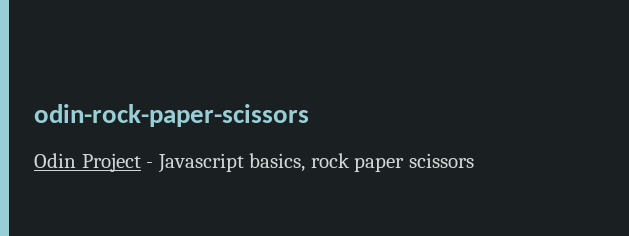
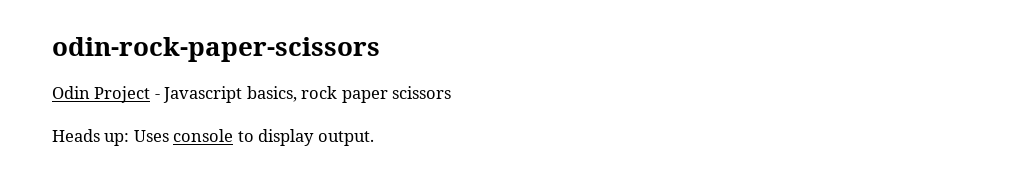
+ Heads up: Uses console to display output.

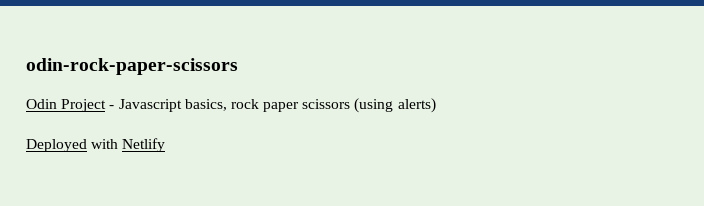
- Odin Project - Javascript basics, rock paper scissors
- Heads up: Uses console to display output.
+ Odin Project - Javascript basics, rock paper scissors (using alerts)
+ Deployed with Netlify

